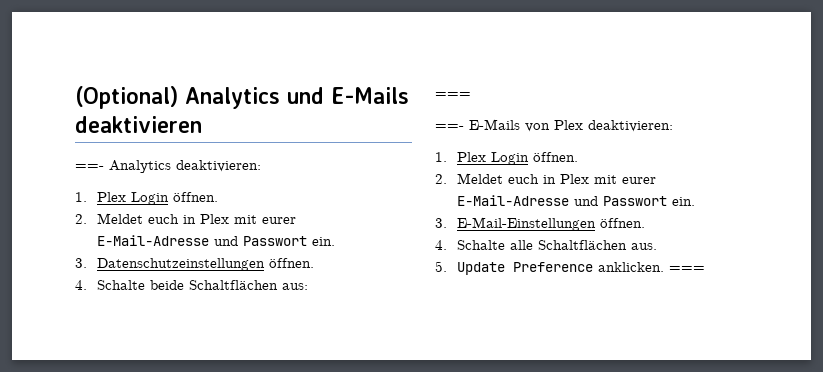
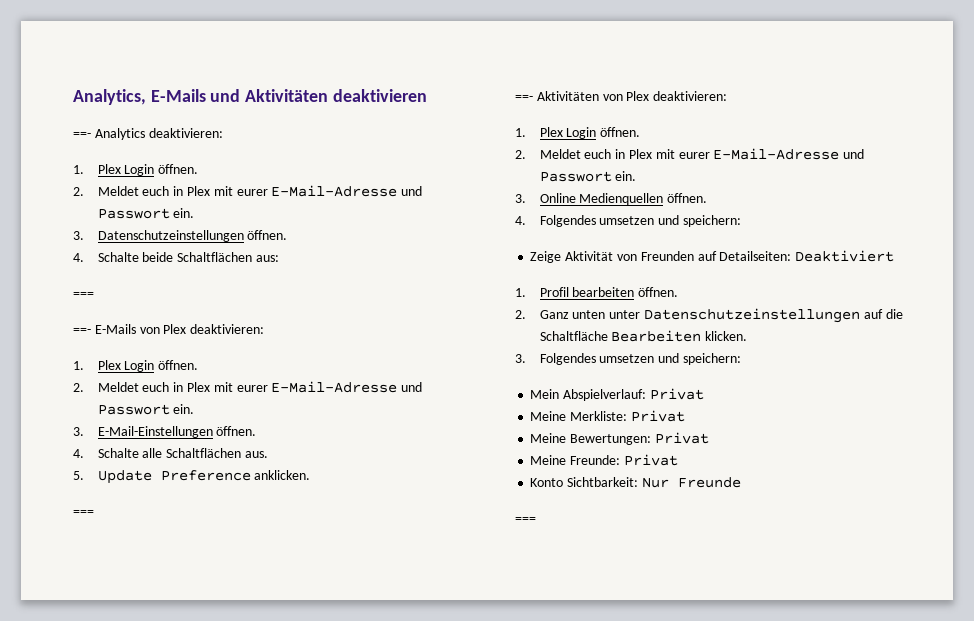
- (Optional) Analytics und E-Mails deaktivieren
+ Analytics, E-Mails und Aktivitäten deaktivieren
- 5. Update Preference anklicken. ===
+ 5. Update Preference anklicken.
+ ===
+ ==- Aktivitäten von Plex deaktivieren:
+ 1. Plex Login öffnen.
+ 2. Meldet euch in Plex mit eurer E-Mail-Adresse und Passwort ein.
+ 3. Online Medienquellen öffnen.
+ 4. Folgendes umsetzen und speichern:
+ Zeige Aktivität von Freunden auf Detailseiten: Deaktiviert
+ 1. Profil bearbeiten öffnen.
+ 2. Ganz unten unter Datenschutzeinstellungen auf die Schaltfläche Bearbeiten klicken.
+ 3. Folgendes umsetzen und speichern:
+ Mein Abspielverlauf: Privat
+ Meine Merkliste: Privat
+ Meine Bewertungen: Privat
+ Meine Freunde: Privat
+ Konto Sichtbarkeit: Nur Freunde
+ ===

